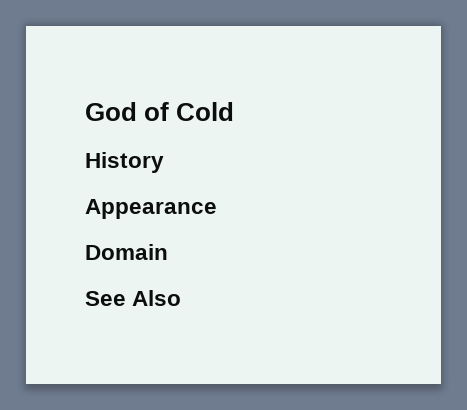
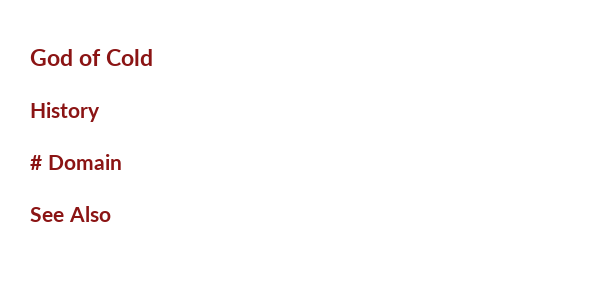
- Appearance
- Domain
+ # Domain

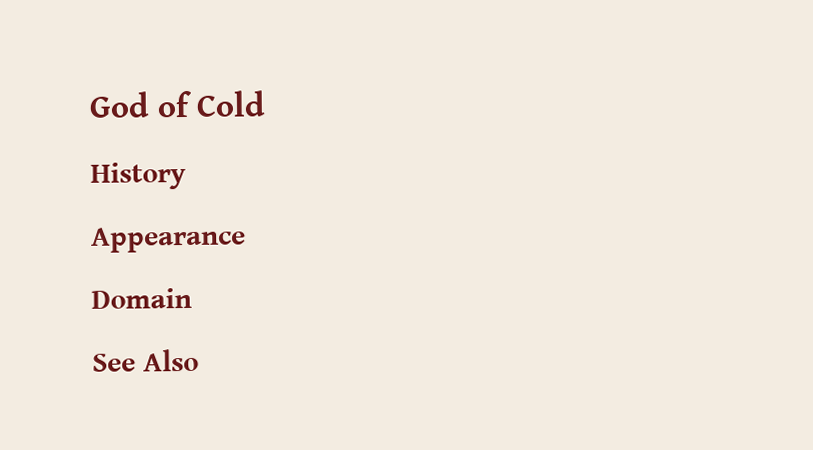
- # Domain
+ Appearance
+ Domain

